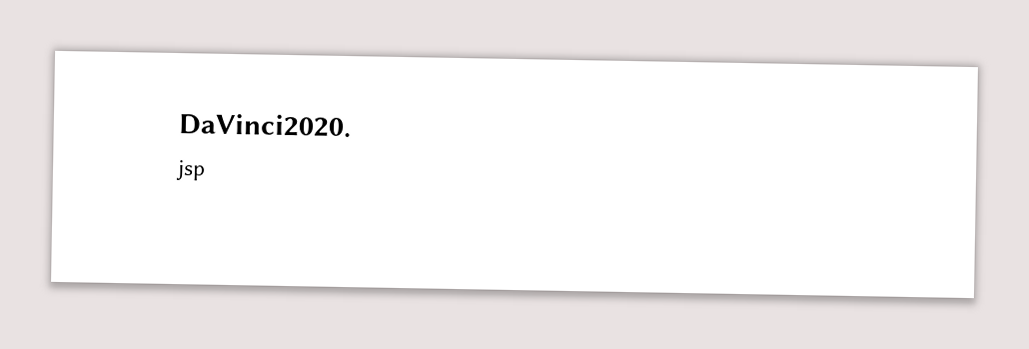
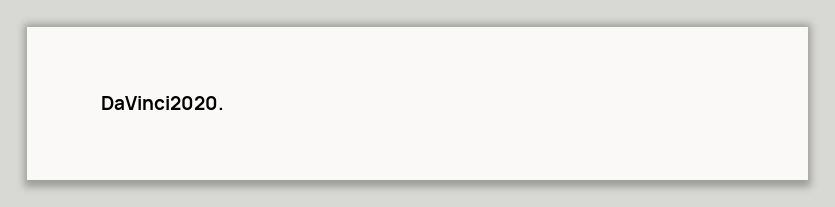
- jsp

